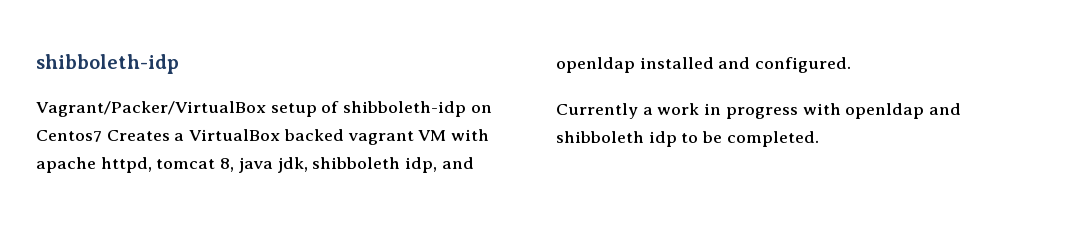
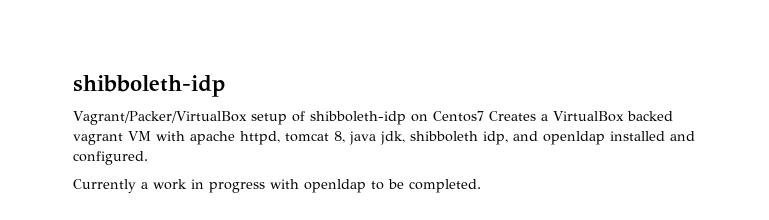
- Currently a work in progress with openldap and shibboleth idp to be completed.
+ Currently a work in progress with openldap to be completed.

